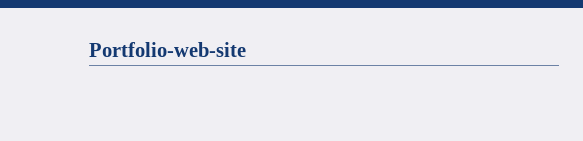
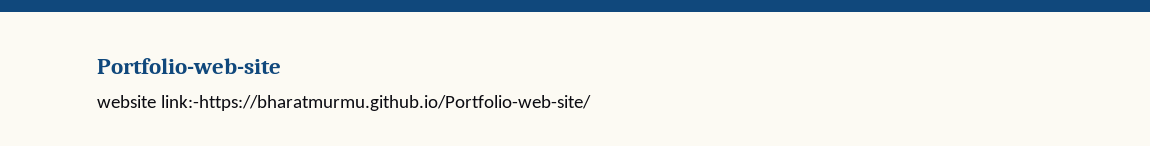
+ website link:-https://bharatmurmu.github.io/Portfolio-web-site/

